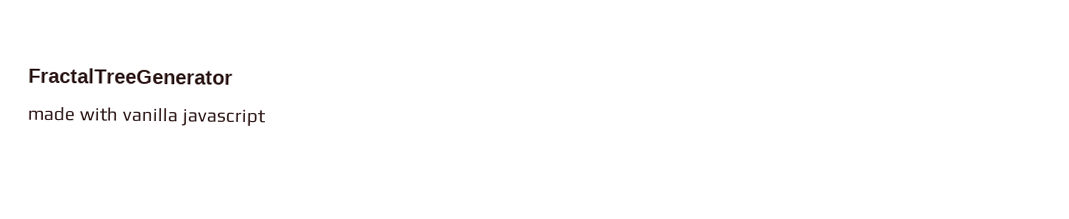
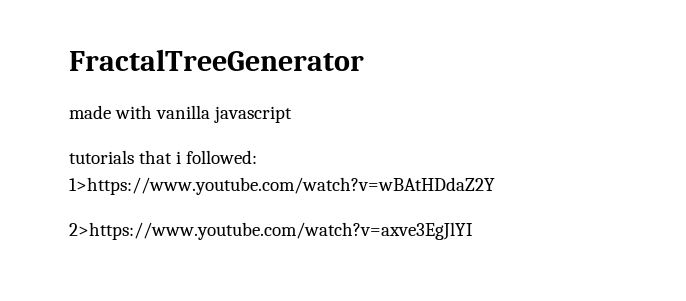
+ tutorials that i followed: 1>https://www.youtube.com/watch?v=wBAtHDdaZ2Y
+ 2>https://www.youtube.com/watch?v=axve3EgJlYI

